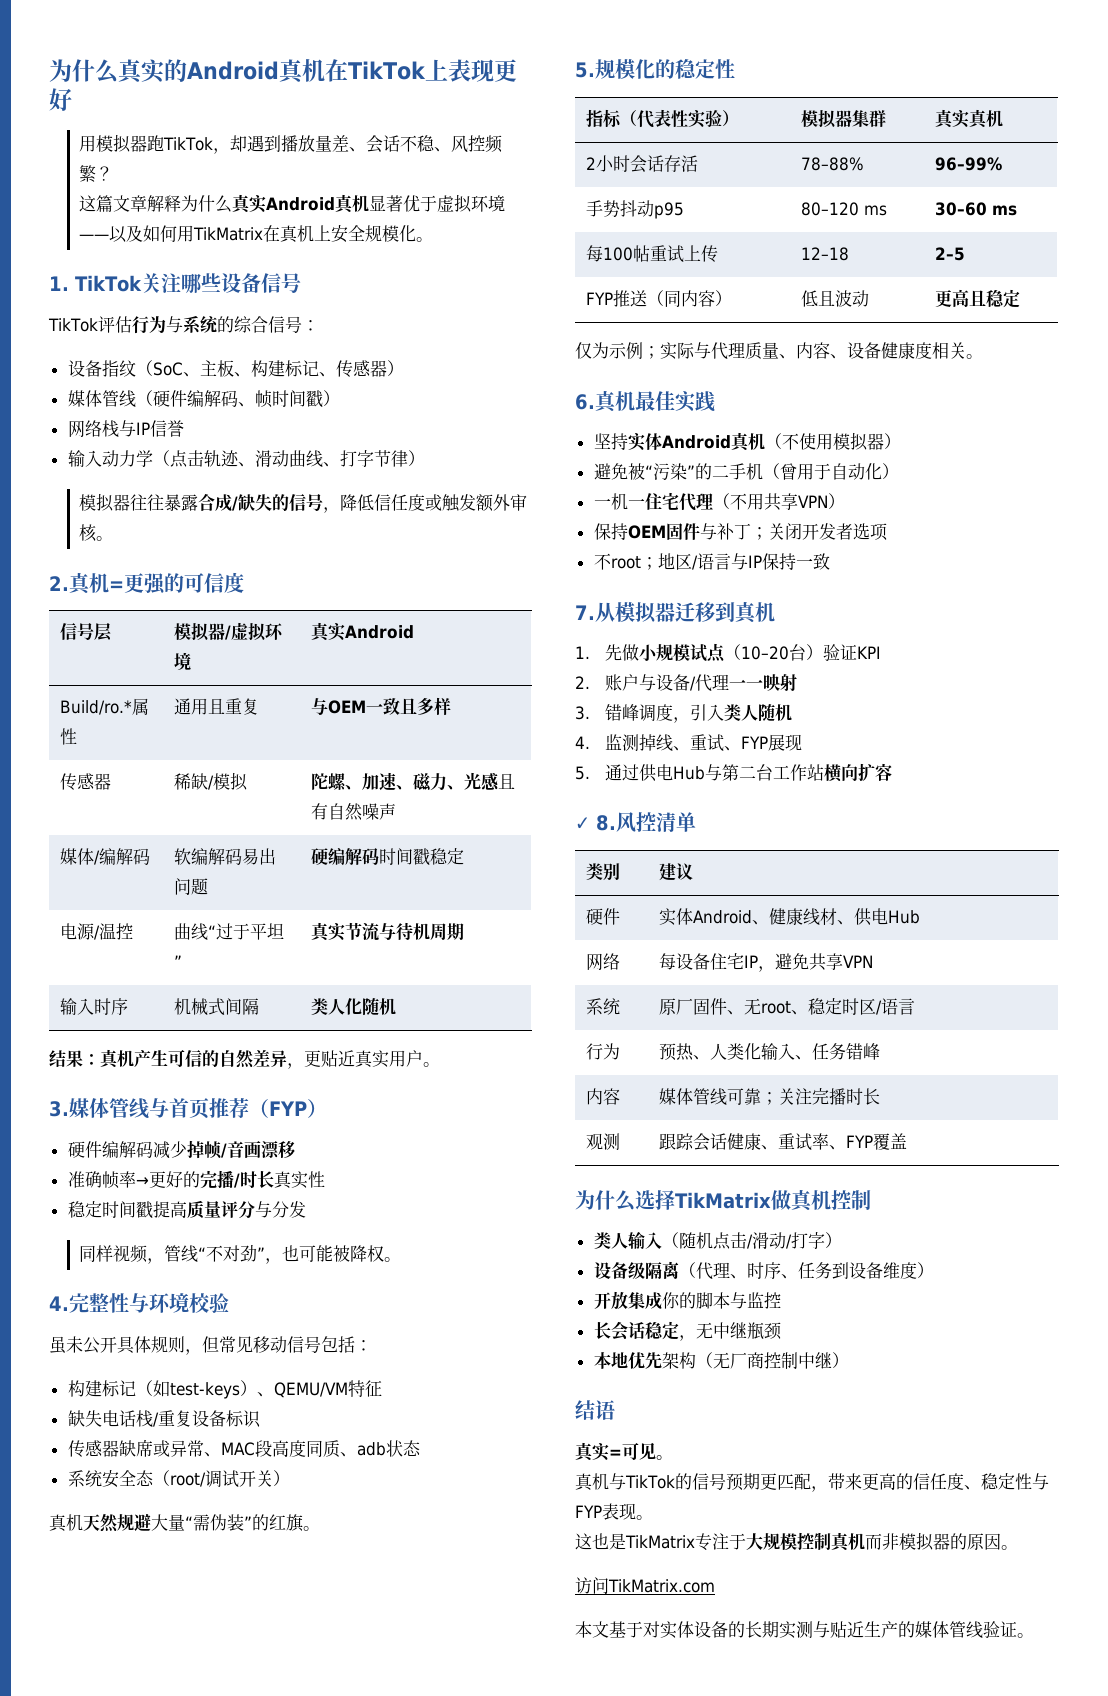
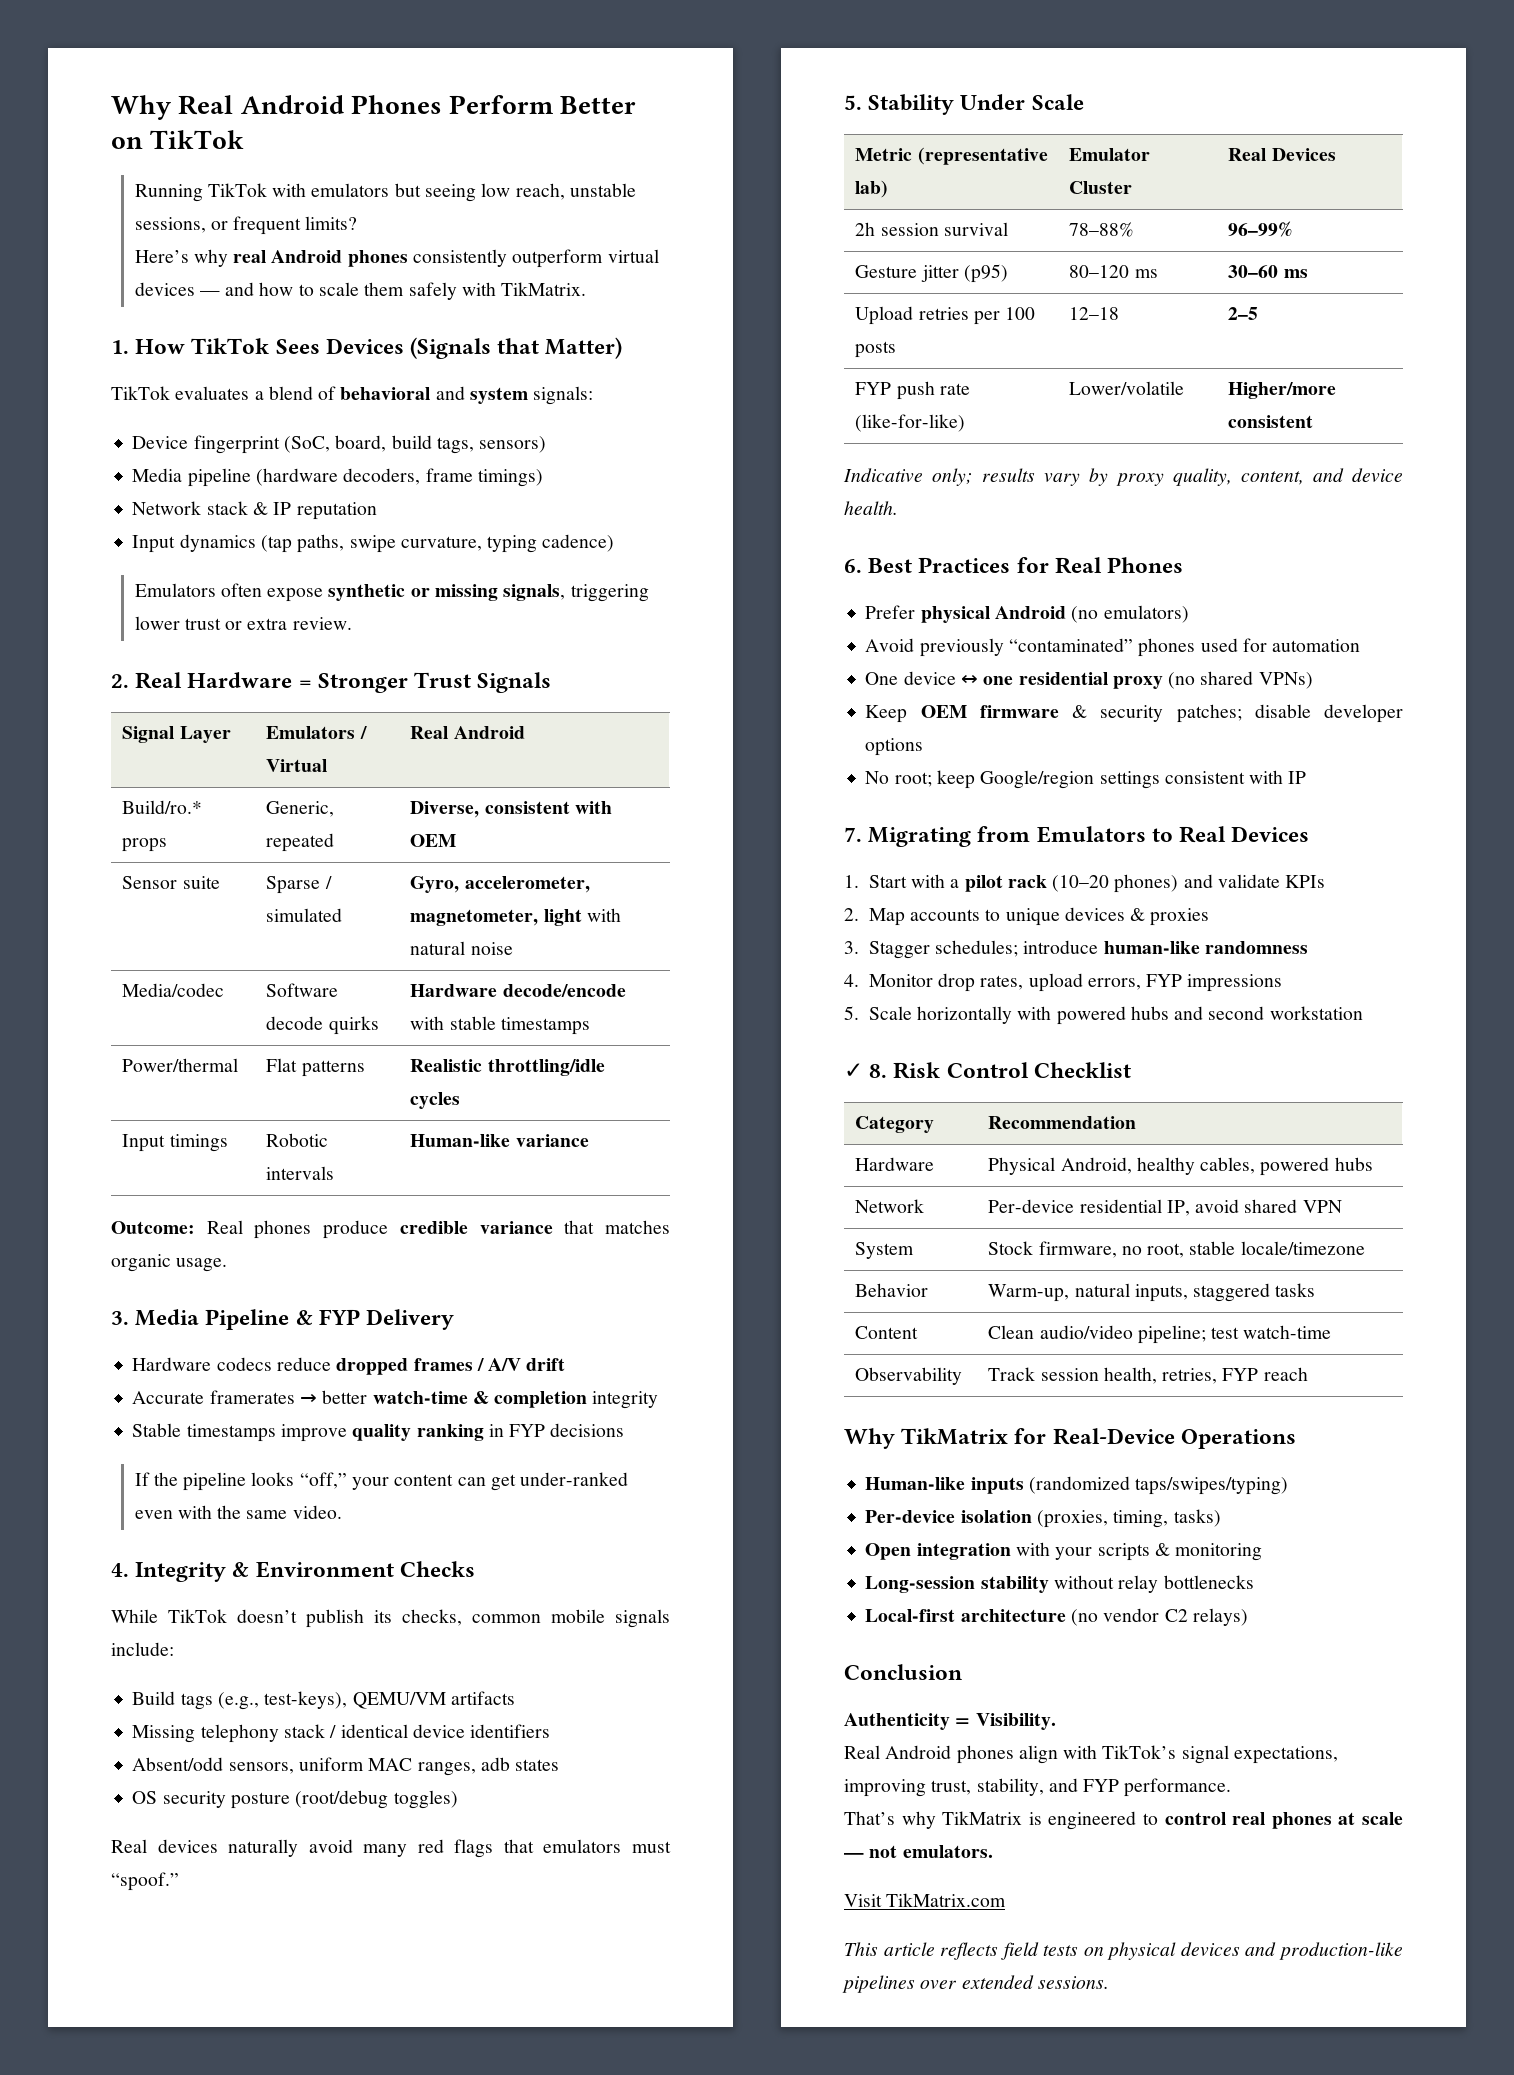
- 为什么真实的Android真机在TikTok上表现更好
- 用模拟器跑TikTok，却遇到播放量差、会话不稳、风控频繁？
- 这篇文章解释为什么真实Android真机显著优于虚拟环境——以及如何用TikMatrix在真机上安全规模化。
- 1. TikTok关注哪些设备信号
- TikTok评估行为与系统的综合信号：
- 设备指纹（SoC、主板、构建标记、传感器）
- 媒体管线（硬件编解码、帧时间戳）
- 网络栈与IP信誉
- 输入动力学（点击轨迹、滑动曲线、打字节律）
- 模拟器往往暴露合成/缺失的信号，降低信任度或触发额外审核。
- 2.真机=更强的可信度
- 信号层 | 模拟器/虚拟环境 | 真实Android
- Build/ro.*属性 | 通用且重复 | 与OEM一致且多样
- 传感器 | 稀缺/模拟 | 陀螺、加速、磁力、光感且有自然噪声
- 媒体/编解码 | 软编解码易出问题 | 硬编解码时间戳稳定
- 电源/温控 | 曲线“过于平坦” | 真实节流与待机周期
- 输入时序 | 机械式间隔 | 类人化随机
- 结果：真机产生可信的自然差异，更贴近真实用户。
- 3.媒体管线与首页推荐（FYP）
- 硬件编解码减少掉帧/音画漂移
- 准确帧率→更好的完播/时长真实性
- 稳定时间戳提高质量评分与分发
- 同样视频，管线“不对劲”，也可能被降权。
- 4.完整性与环境校验
- 虽未公开具体规则，但常见移动信号包括：
- 构建标记（如test-keys）、QEMU/VM特征
- 缺失电话栈/重复设备标识
- 传感器缺席或异常、MAC段高度同质、adb状态
- 系统安全态（root/调试开关）
- 真机天然规避大量“需伪装”的红旗。
- 5.规模化的稳定性
- 指标（代表性实验） | 模拟器集群 | 真实真机
- 2小时会话存活 | 78–88% | 96–99%
+ Why Real Android Phones Perform Better on TikTok
+ Running TikTok with emulators but seeing low reach, unstable sessions, or frequent limits?
+ Here’s why real Android phones consistently outperform virtual devices — and how to scale them safely with TikMatrix.
+ 1. How TikTok Sees Devices (Signals that Matter)
+ TikTok evaluates a blend of behavioral and system signals:
+ Device fingerprint (SoC, board, build tags, sensors)
+ Media pipeline (hardware decoders, frame timings)
+ Network stack & IP reputation
+ Input dynamics (tap paths, swipe curvature, typing cadence)
+ Emulators often expose synthetic or missing signals, triggering lower trust or extra review.
+ 2. Real Hardware = Stronger Trust Signals
+ Signal Layer | Emulators / Virtual | Real Android
+ Build/ro.* props | Generic, repeated | Diverse, consistent with OEM
+ Sensor suite | Sparse / simulated | Gyro, accelerometer, magnetometer, light with natural noise
+ Media/codec | Software decode quirks | Hardware decode/encode with stable timestamps
+ Power/thermal | Flat patterns | Realistic throttling/idle cycles
+ Input timings | Robotic intervals | Human-like variance
+ Outcome: Real phones produce credible variance that matches organic usage.
+ 3. Media Pipeline & FYP Delivery
+ Hardware codecs reduce dropped frames / A/V drift
+ Accurate framerates → better watch-time & completion integrity
+ Stable timestamps improve quality ranking in FYP decisions
+ If the pipeline looks “off,” your content can get under-ranked even with the same video.
+ 4. Integrity & Environment Checks
+ While TikTok doesn’t publish its checks, common mobile signals include:
+ Build tags (e.g., test-keys), QEMU/VM artifacts
+ Missing telephony stack / identical device identifiers
+ Absent/odd sensors, uniform MAC ranges, adb states
+ OS security posture (root/debug toggles)
+ Real devices naturally avoid many red flags that emulators must “spoof.”
+ 5. Stability Under Scale
+ Metric (representative lab) | Emulator Cluster | Real Devices
+ 2h session survival | 78–88% | 96–99%
- 手势抖动p95 | 80–120 ms | 30–60 ms
+ Gesture jitter (p95) | 80–120 ms | 30–60 ms
- 每100帖重试上传 | 12–18 | 2–5
- FYP推送（同内容） | 低且波动 | 更高且稳定
- 仅为示例；实际与代理质量、内容、设备健康度相关。
- 6.真机最佳实践
- 坚持实体Android真机（不使用模拟器）
- 避免被“污染”的二手机（曾用于自动化）
- 一机一住宅代理（不用共享VPN）
- 保持OEM固件与补丁；关闭开发者选项
- 不root；地区/语言与IP保持一致
+ Upload retries per 100 posts | 12–18 | 2–5
+ FYP push rate (like-for-like) | Lower/volatile | Higher/more consistent
+ Indicative only; results vary by proxy quality, content, and device health.
+ 6. Best Practices for Real Phones
+ Prefer physical Android (no emulators)
+ Avoid previously “contaminated” phones used for automation
+ One device ↔ one residential proxy (no shared VPNs)
+ Keep OEM firmware & security patches; disable developer options
+ No root; keep Google/region settings consistent with IP
- 7.从模拟器迁移到真机
- 1.先做小规模试点（10–20台）验证KPI
- 2.账户与设备/代理一一映射
- 3.错峰调度，引入类人随机
- 4.监测掉线、重试、FYP展现
- 5.通过供电Hub与第二台工作站横向扩容
- ✓ 8.风控清单
- 类别 | 建议
- 硬件 | 实体Android、健康线材、供电Hub
- 网络 | 每设备住宅IP，避免共享VPN
- 系统 | 原厂固件、无root、稳定时区/语言
- 行为 | 预热、人类化输入、任务错峰
- 内容 | 媒体管线可靠；关注完播时长
- 观测 | 跟踪会话健康、重试率、FYP覆盖
- 为什么选择TikMatrix做真机控制
- 类人输入（随机点击/滑动/打字）
- 设备级隔离（代理、时序、任务到设备维度）
- 开放集成你的脚本与监控
- 长会话稳定，无中继瓶颈
- 本地优先架构（无厂商控制中继）
- 结语
- 真实=可见。
- 真机与TikTok的信号预期更匹配，带来更高的信任度、稳定性与FYP表现。
- 这也是TikMatrix专注于大规模控制真机而非模拟器的原因。
- 访问TikMatrix.com
- 本文基于对实体设备的长期实测与贴近生产的媒体管线验证。
+ 7. Migrating from Emulators to Real Devices
+ 1. Start with a pilot rack (10–20 phones) and validate KPIs
+ 2. Map accounts to unique devices & proxies
+ 3. Stagger schedules; introduce human-like randomness
+ 4. Monitor drop rates, upload errors, FYP impressions
+ 5. Scale horizontally with powered hubs and second workstation
+ ✓ 8. Risk Control Checklist
+ Category | Recommendation
+ Hardware | Physical Android, healthy cables, powered hubs
+ Network | Per-device residential IP, avoid shared VPN
+ System | Stock firmware, no root, stable locale/timezone
+ Behavior | Warm-up, natural inputs, staggered tasks
+ Content | Clean audio/video pipeline; test watch-time
+ Observability | Track session health, retries, FYP reach
+ Why TikMatrix for Real-Device Operations
+ Human-like inputs (randomized taps/swipes/typing)
+ Per-device isolation (proxies, timing, tasks)
+ Open integration with your scripts & monitoring
+ Long-session stability without relay bottlenecks
+ Local-first architecture (no vendor C2 relays)
+ Conclusion
+ Authenticity = Visibility.
+ Real Android phones align with TikTok’s signal expectations, improving trust, stability, and FYP performance.
+ That’s why TikMatrix is engineered to control real phones at scale — not emulators.
+ Visit TikMatrix.com
+ This article reflects field tests on physical devices and production-like pipelines over extended sessions.

